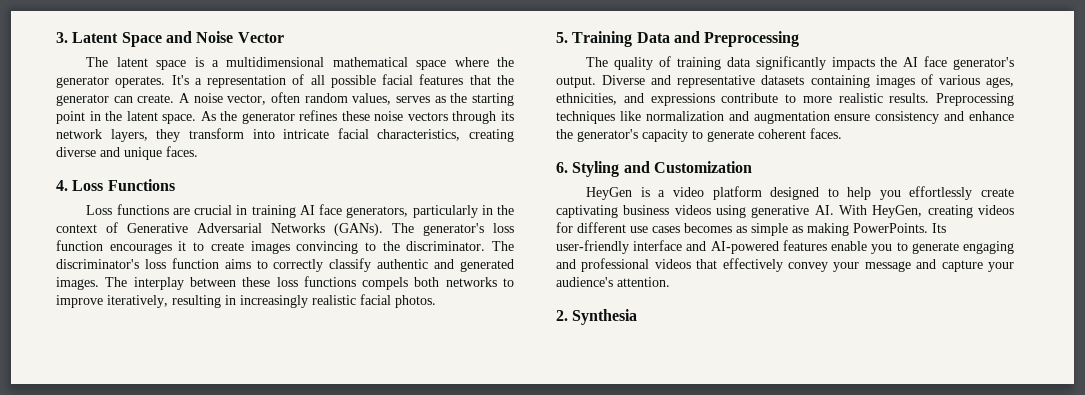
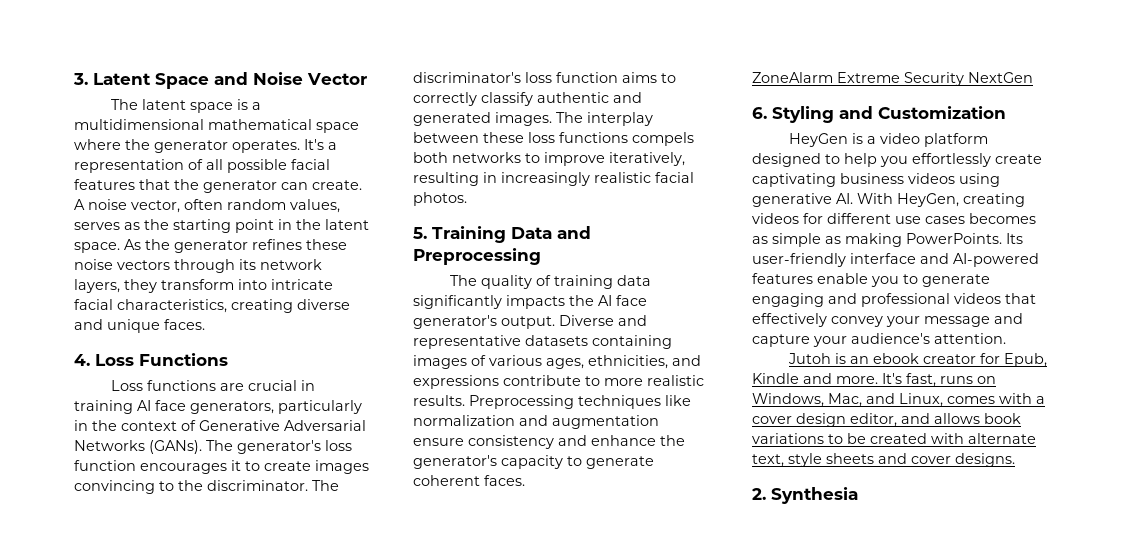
+ ZoneAlarm Extreme Security NextGen
+ Jutoh is an ebook creator for Epub, Kindle and more. It's fast, runs on Windows, Mac, and Linux, comes with a cover design editor, and allows book variations to be created with alternate text, style sheets and cover designs.

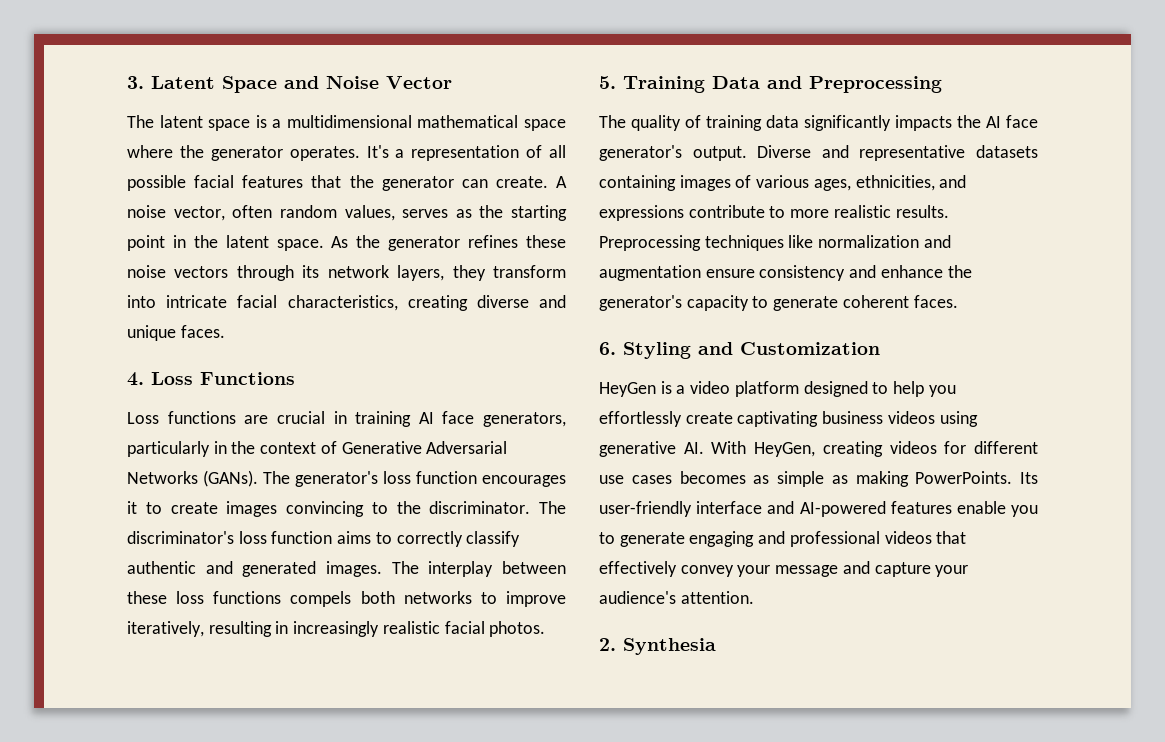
- ZoneAlarm Extreme Security NextGen
- Jutoh is an ebook creator for Epub, Kindle and more. It's fast, runs on Windows, Mac, and Linux, comes with a cover design editor, and allows book variations to be created with alternate text, style sheets and cover designs.

